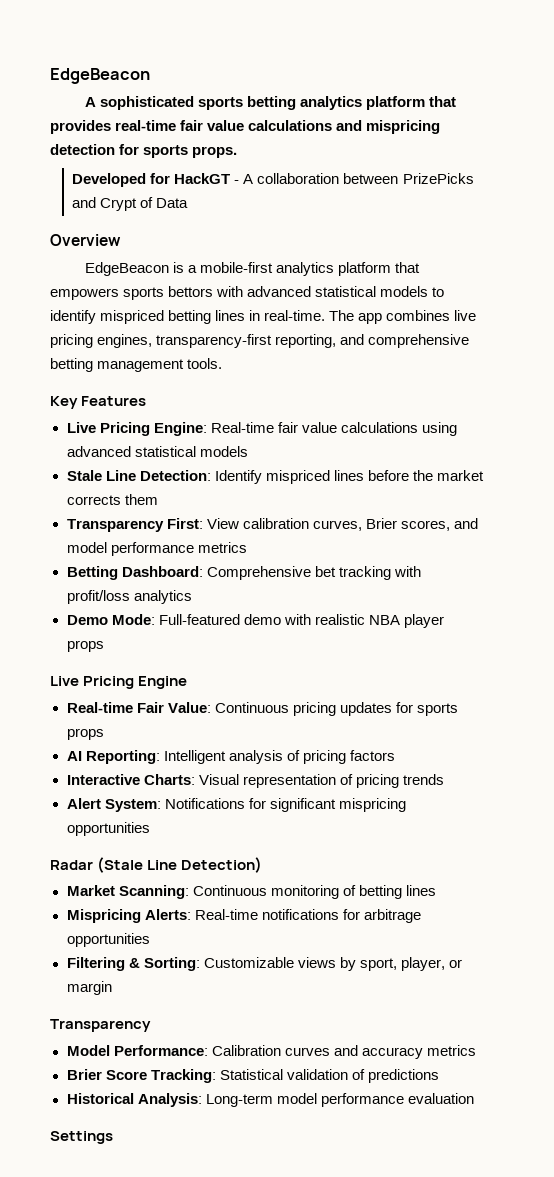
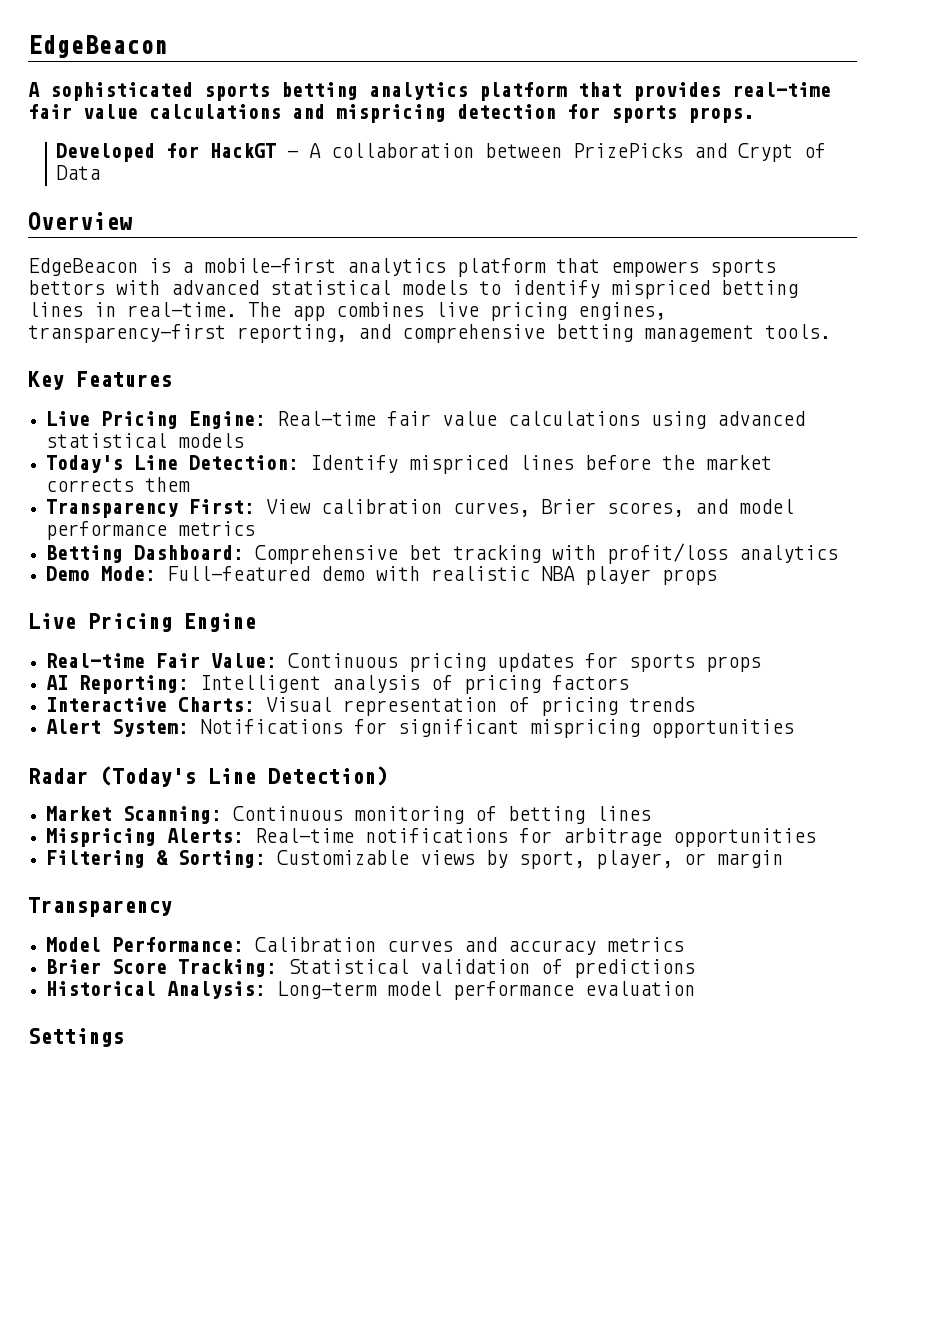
- Stale Line Detection: Identify mispriced lines before the market corrects them
+ Today's Line Detection: Identify mispriced lines before the market corrects them
- Radar (Stale Line Detection)
+ Radar (Today's Line Detection)

